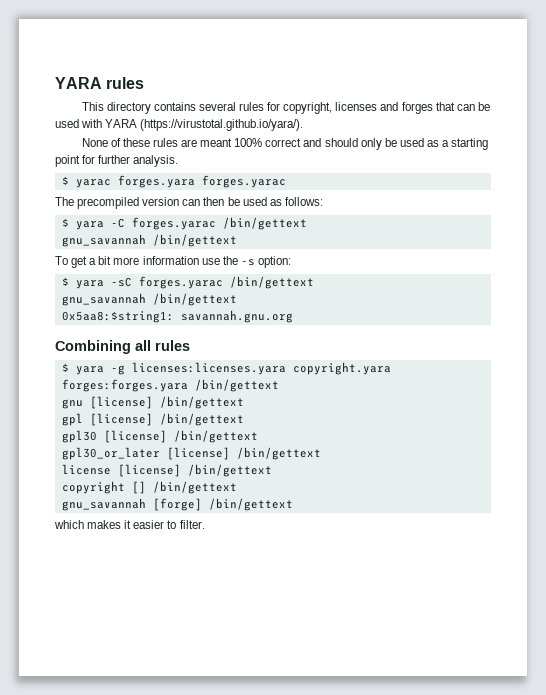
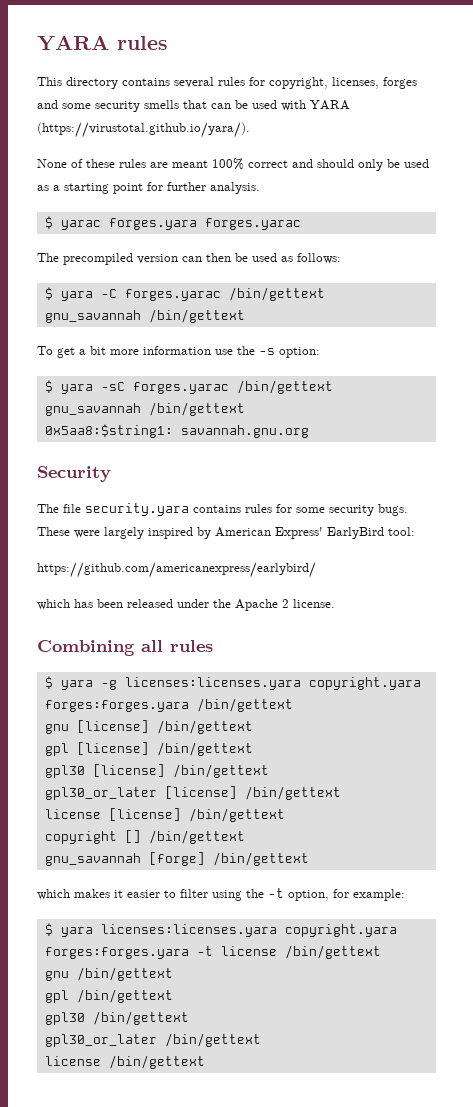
- This directory contains several rules for copyright, licenses and forges that can be used with YARA (https://virustotal.github.io/yara/).
+ This directory contains several rules for copyright, licenses, forges and some security smells that can be used with YARA (https://virustotal.github.io/yara/).
+ Security
+ The file security.yara contains rules for some security bugs. These were largely inspired by American Express' EarlyBird tool:
+ https://github.com/americanexpress/earlybird/
+ which has been released under the Apache 2 license.
- which makes it easier to filter.
+ which makes it easier to filter using the -t option, for example:
+ $ yara licenses:licenses.yara copyright.yara forges:forges.yara -t license /bin/gettext
+ gnu /bin/gettext
+ gpl /bin/gettext
+ gpl30 /bin/gettext
+ gpl30_or_later /bin/gettext
+ license /bin/gettext

